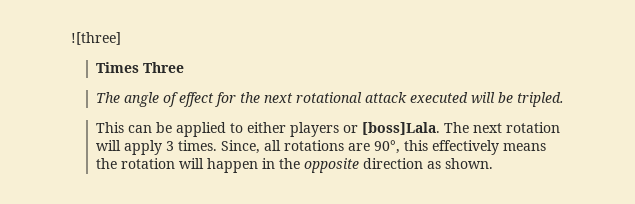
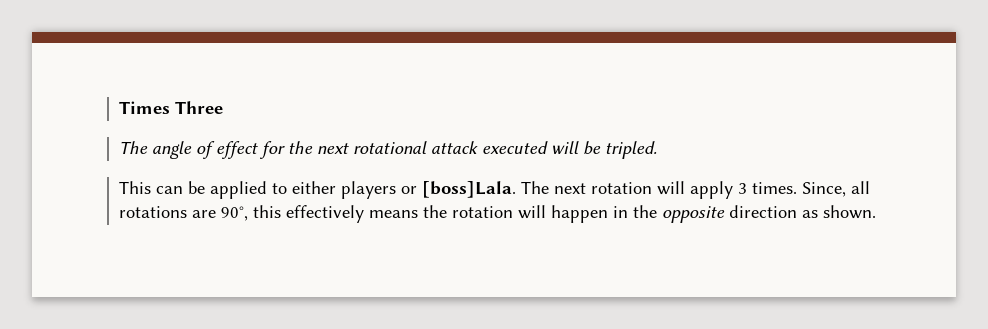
- ![three]

